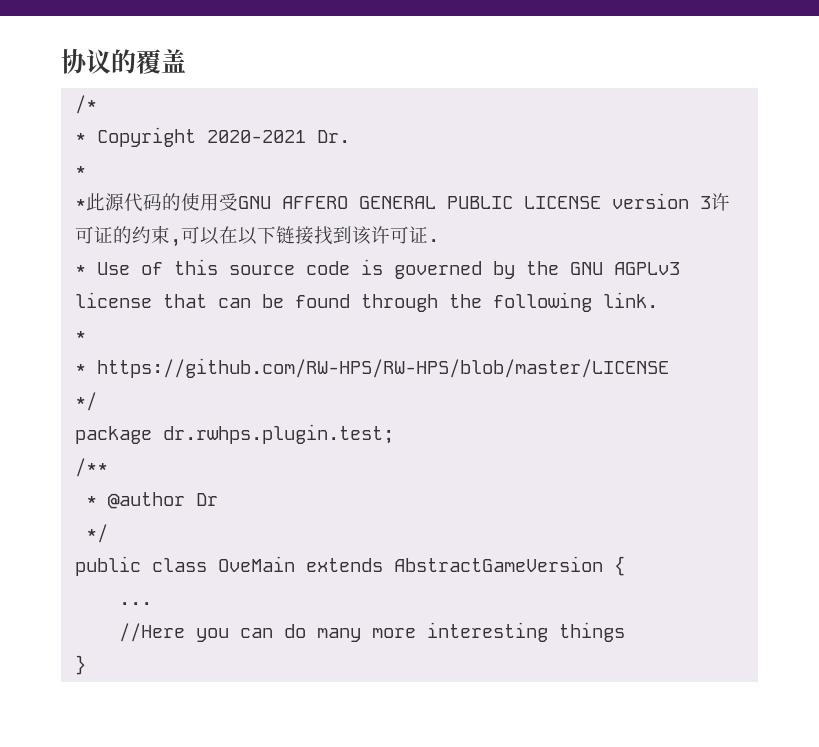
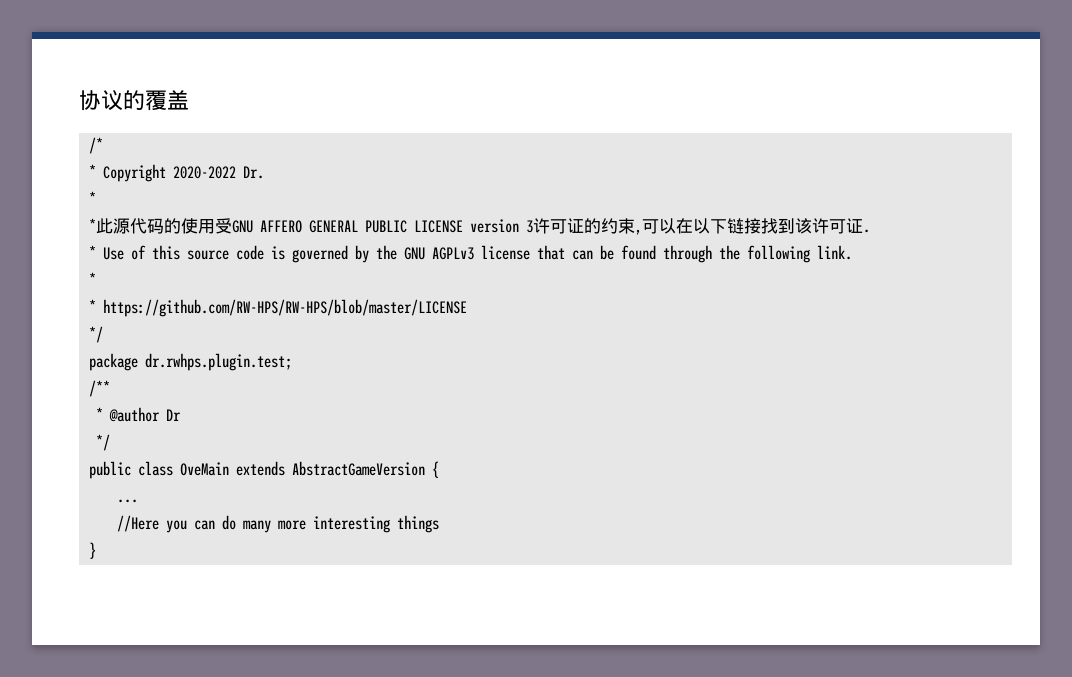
- * Copyright 2020-2021 Dr.
+ * Copyright 2020-2022 Dr.

